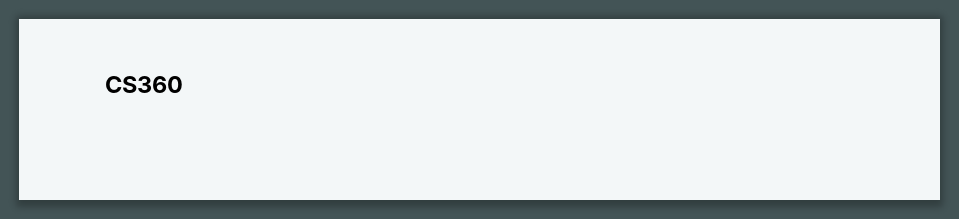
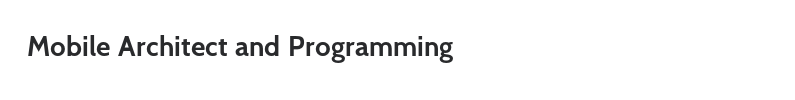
- CS360
+ Mobile Architect and Programming

